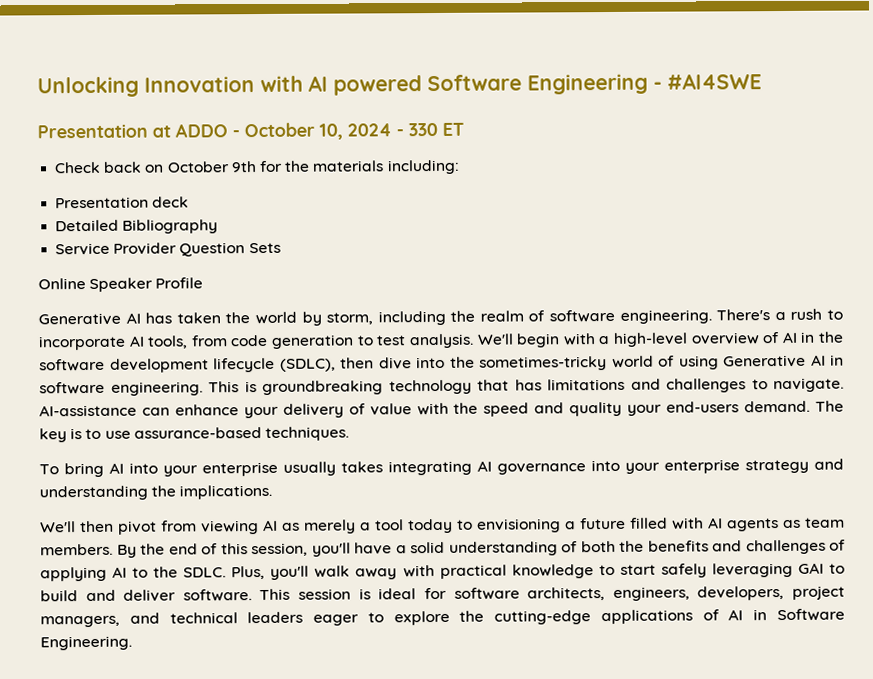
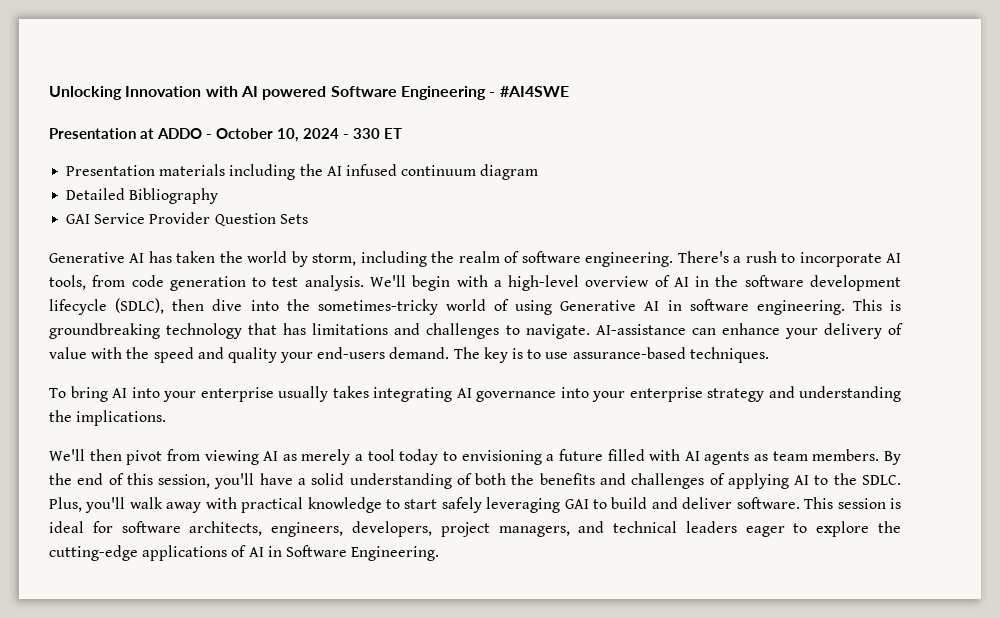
- Check back on October 9th for the materials including:
- Presentation deck
+ Presentation materials including the AI infused continuum diagram
- Service Provider Question Sets
+ GAI Service Provider Question Sets
- Online Speaker Profile

